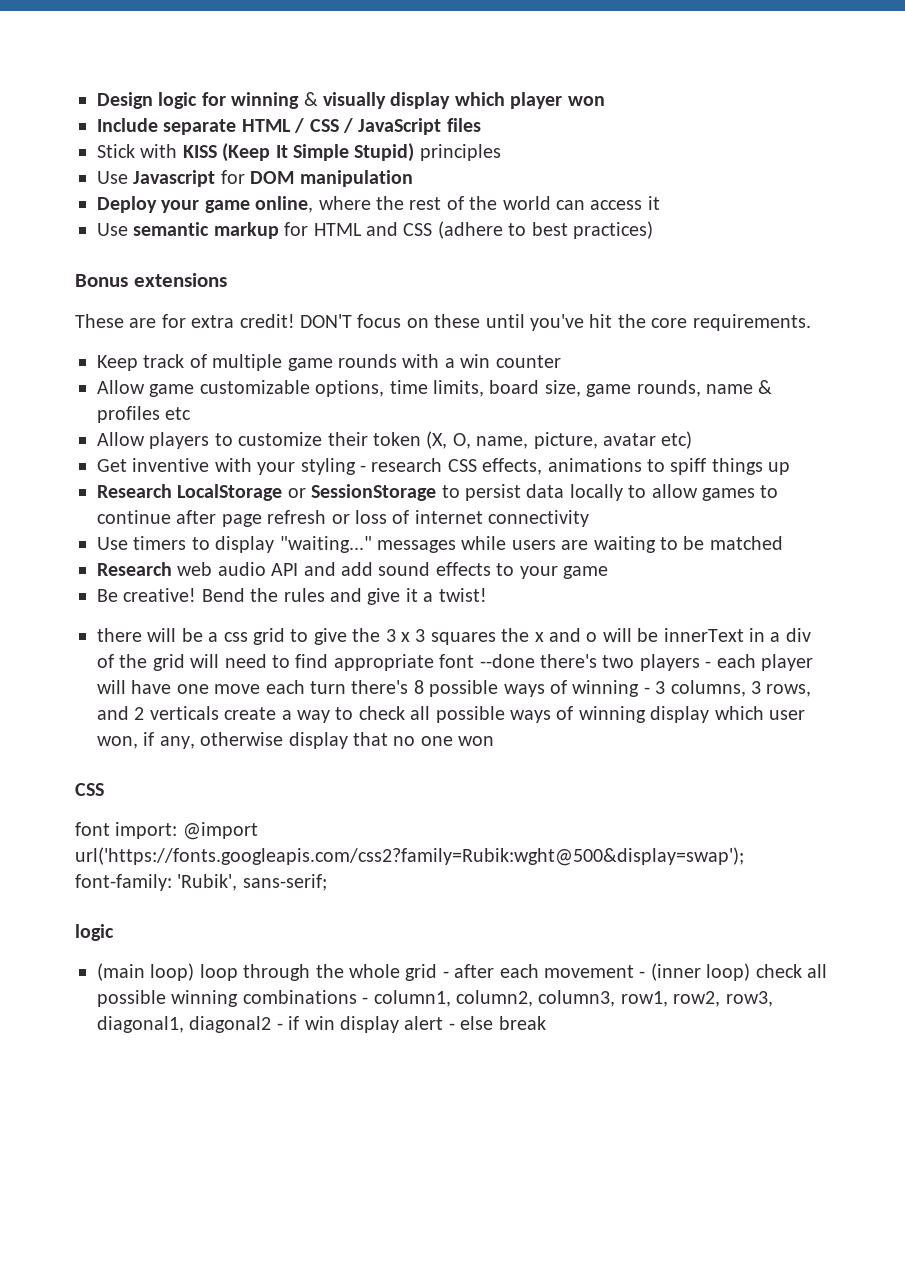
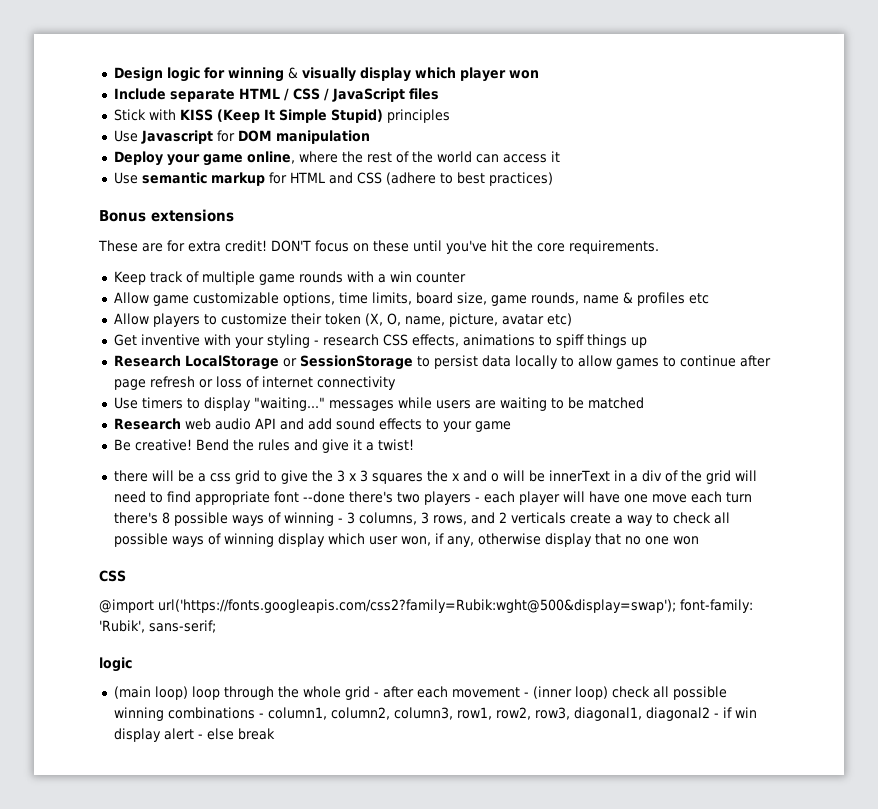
- font import: @import url('https://fonts.googleapis.com/css2?family=Rubik:wght@500&display=swap'); font-family: 'Rubik', sans-serif;
+ @import url('https://fonts.googleapis.com/css2?family=Rubik:wght@500&display=swap'); font-family: 'Rubik', sans-serif;

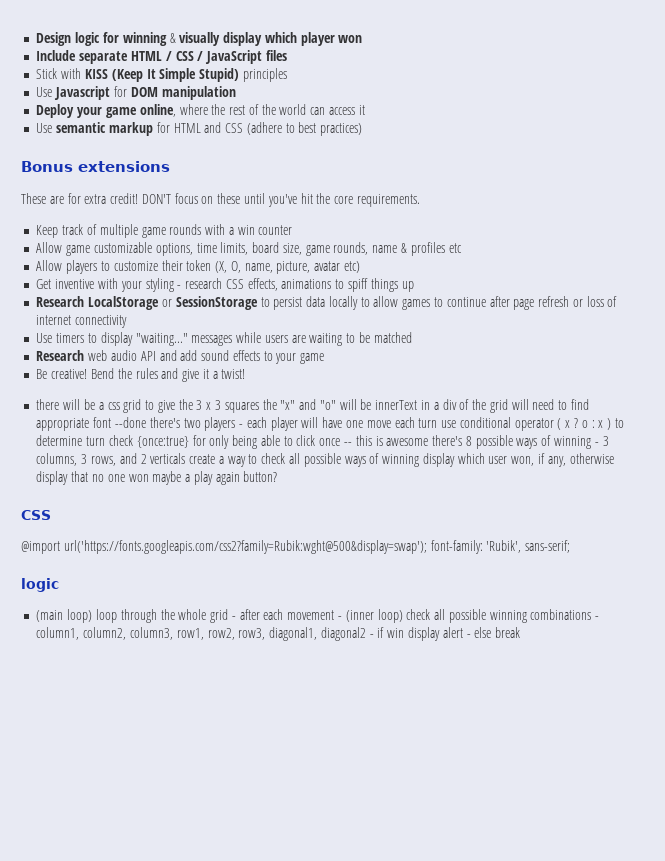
- there will be a css grid to give the 3 x 3 squares the x and o will be innerText in a div of the grid will need to find appropriate font --done there's two players - each player will have one move each turn there's 8 possible ways of winning - 3 columns, 3 rows, and 2 verticals create a way to check all possible ways of winning display which user won, if any, otherwise display that no one won
+ there will be a css grid to give the 3 x 3 squares the "x" and "o" will be innerText in a div of the grid will need to find appropriate font --done there's two players - each player will have one move each turn use conditional operator ( x ? o : x ) to determine turn check {once:true} for only being able to click once -- this is awesome there's 8 possible ways of winning - 3 columns, 3 rows, and 2 verticals create a way to check all possible ways of winning display which user won, if any, otherwise display that no one won maybe a play again button?

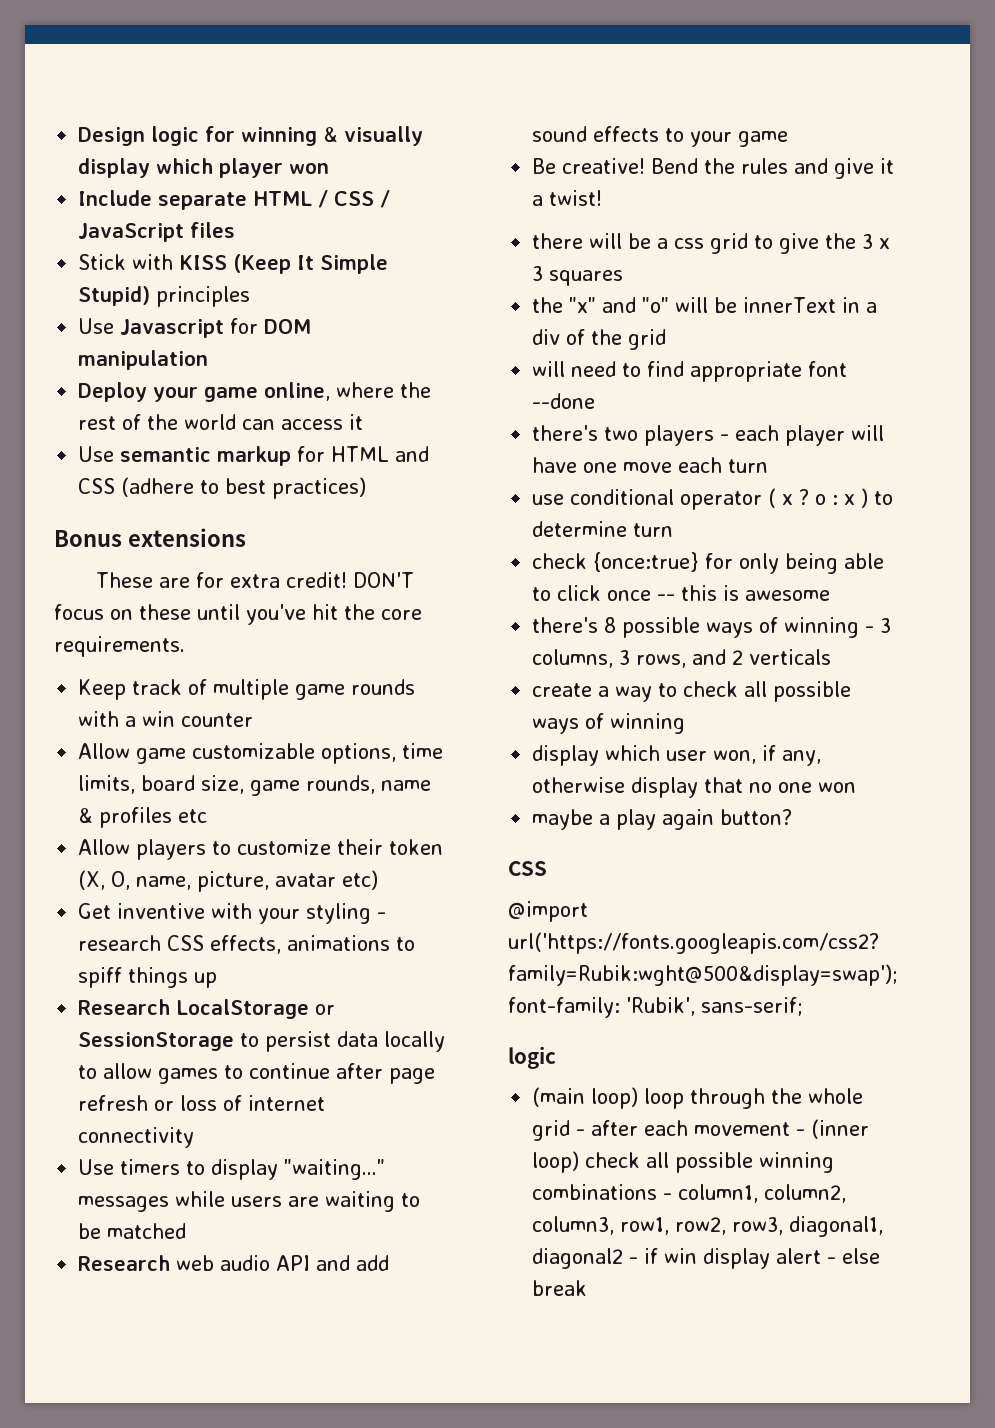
- there will be a css grid to give the 3 x 3 squares the "x" and "o" will be innerText in a div of the grid will need to find appropriate font --done there's two players - each player will have one move each turn use conditional operator ( x ? o :
+ there will be a css grid to give the 3 x 3 squares
+ the "x" and "o" will be innerText in a div of the grid
+ will need to find appropriate font --done
+ there's two players - each player will have one move each turn
+ use conditional operator ( x ? o :
- x ) to determine turn check {once:true} for only being able to click once -- this is awesome there's 8 possible ways of winning - 3 columns, 3 rows, and 2 verticals create a way to check all possible ways of winning display which user won, if any, otherwise display that no one won maybe a play again button?
+ x ) to determine turn
+ check {once:true} for only being able to click once -- this is awesome
+ there's 8 possible ways of winning - 3 columns, 3 rows, and 2 verticals
+ create a way to check all possible ways of winning
+ display which user won, if any, otherwise display that no one won
+ maybe a play again button?

